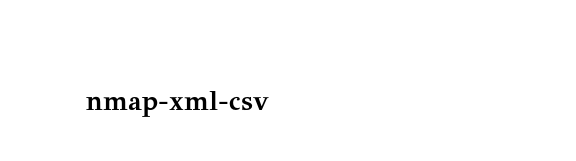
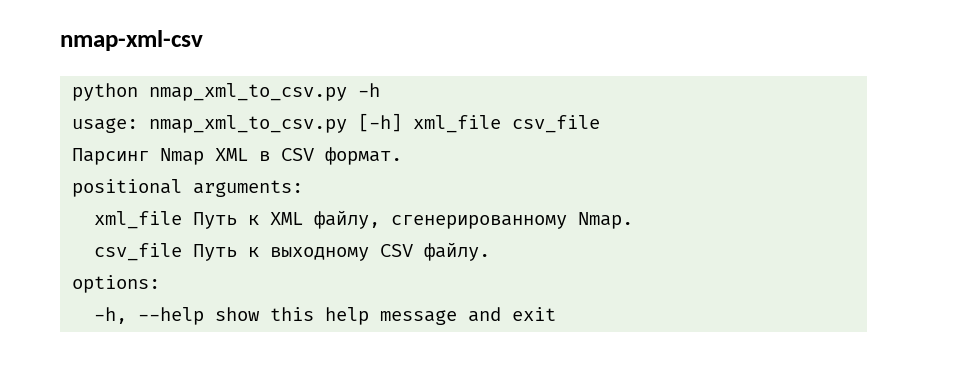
+ python nmap_xml_to_csv.py -h
+ usage: nmap_xml_to_csv.py [-h] xml_file csv_file
+ Парсинг Nmap XML в CSV формат.
+ positional arguments:
+ xml_file Путь к XML файлу, сгенерированному Nmap.
+ csv_file Путь к выходному CSV файлу.
+ options:
+ -h, --help show this help message and exit

